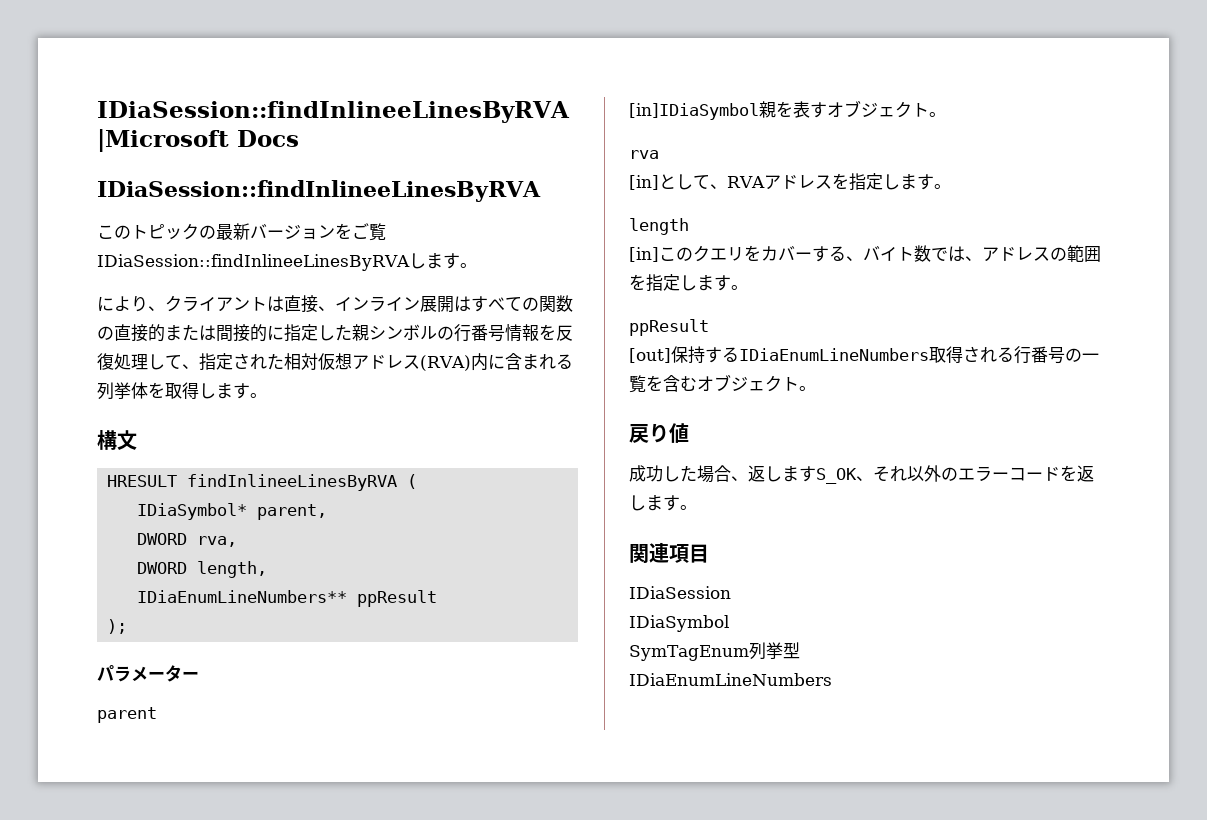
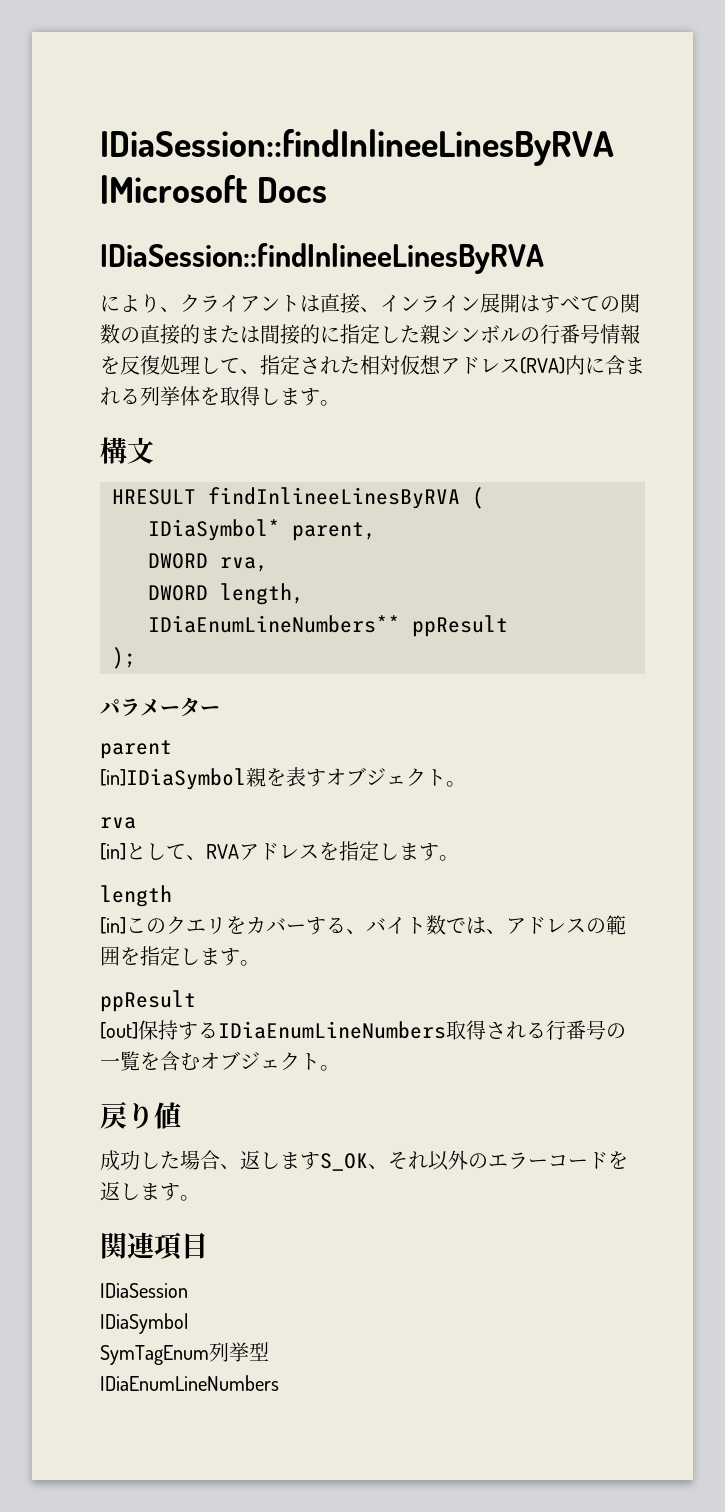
- このトピックの最新バージョンをご覧IDiaSession::findInlineeLinesByRVAします。

